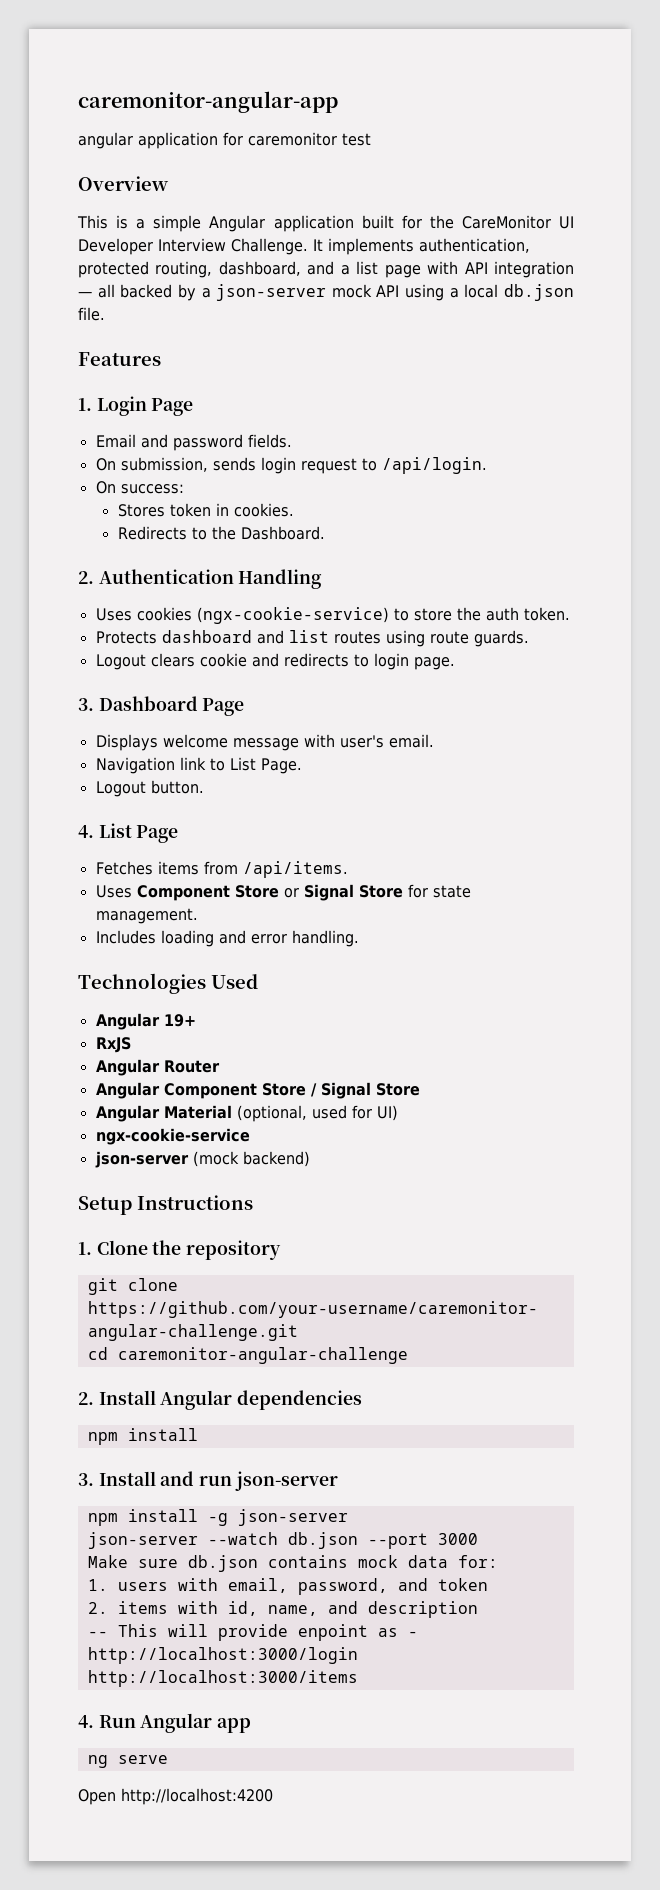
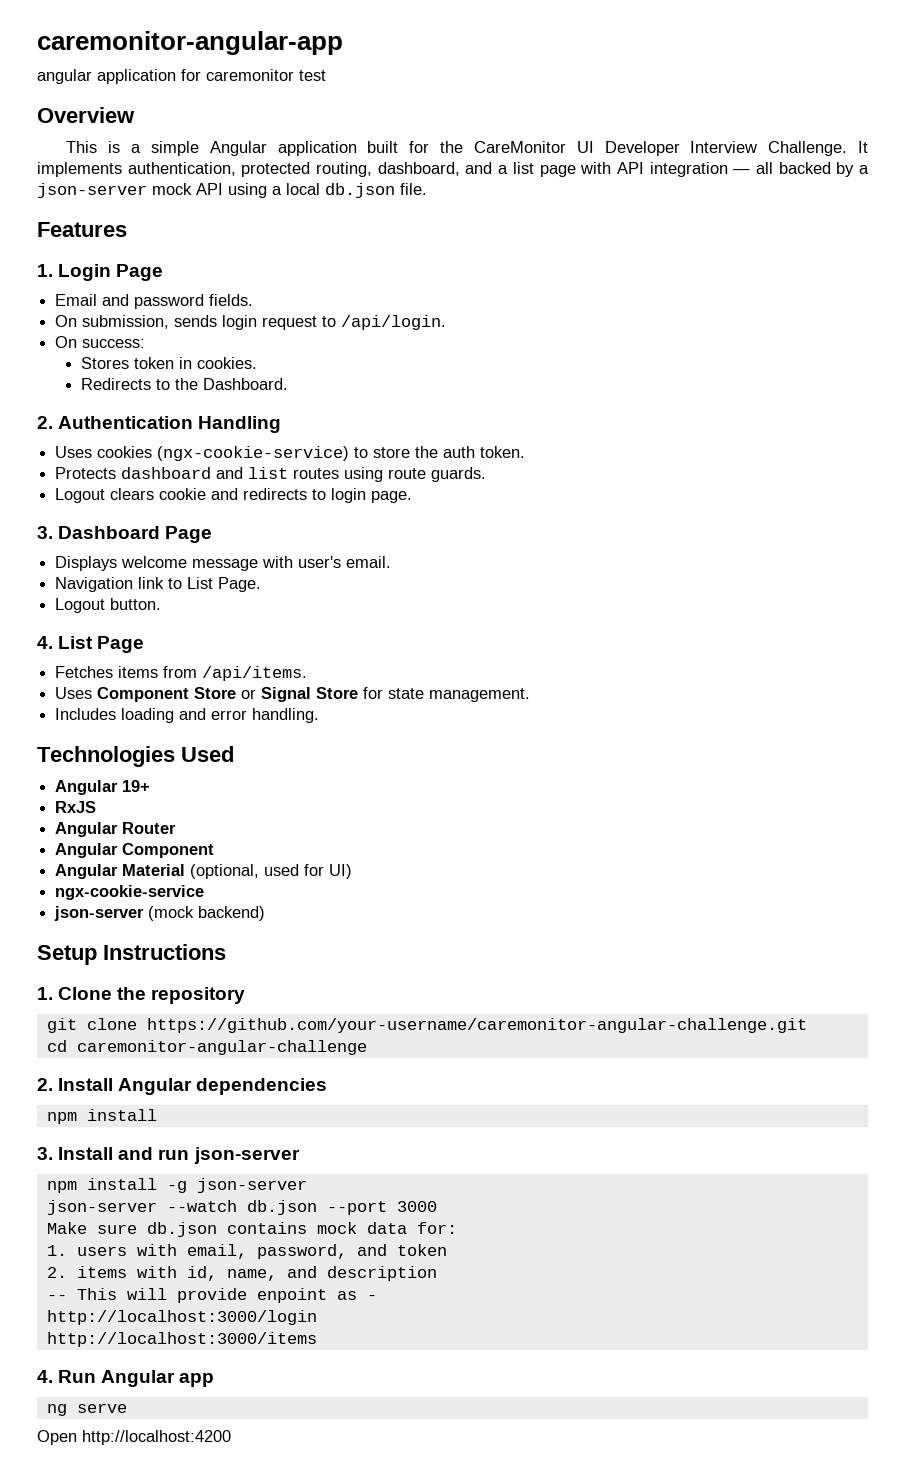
- Angular Component Store / Signal Store
+ Angular Component

